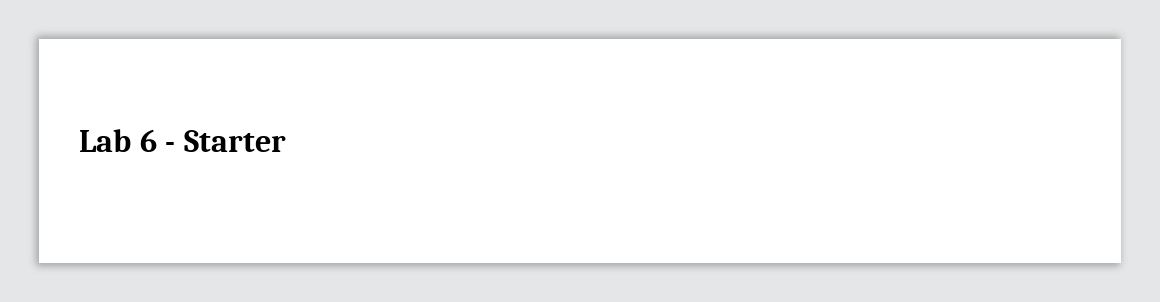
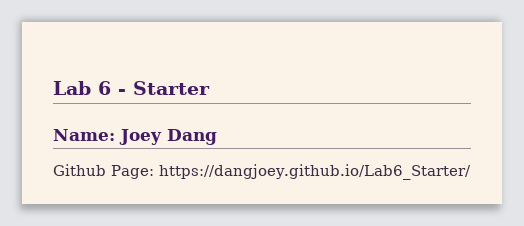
+ Name: Joey Dang
+ Github Page: https://dangjoey.github.io/Lab6_Starter/

